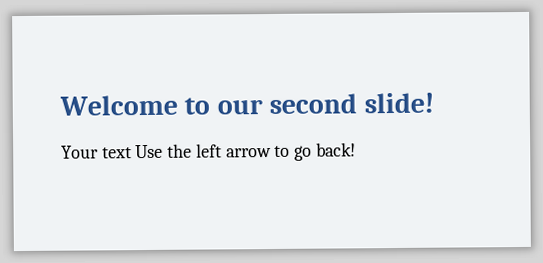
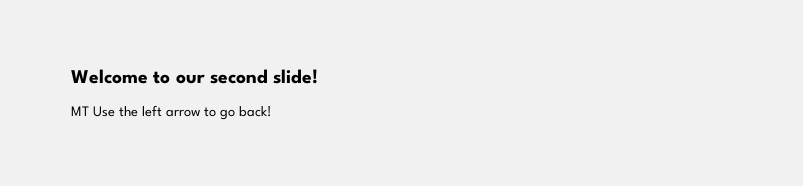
- Your text Use the left arrow to go back!
+ MT Use the left arrow to go back!

